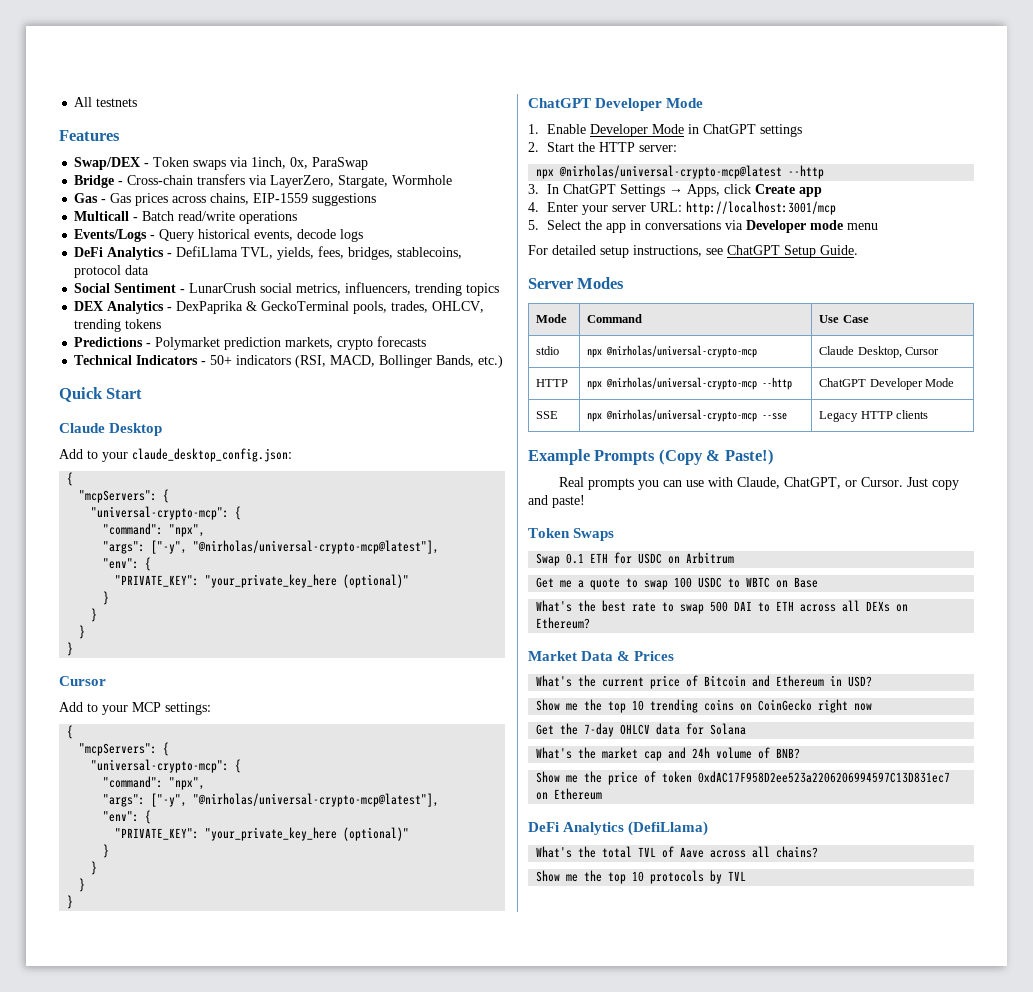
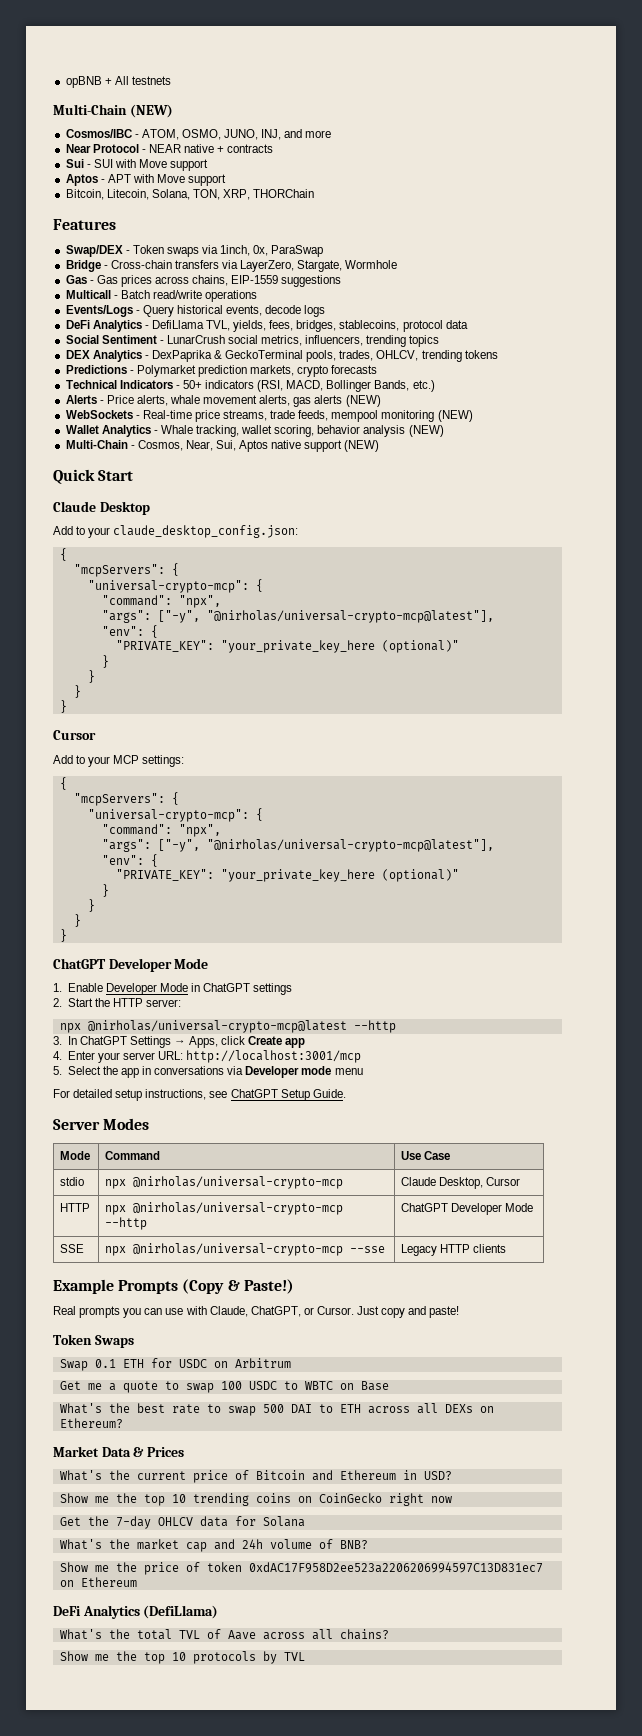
- All testnets
+ opBNB + All testnets
+ Multi-Chain (NEW)
+ Cosmos/IBC - ATOM, OSMO, JUNO, INJ, and more
+ Near Protocol - NEAR native + contracts
+ Sui - SUI with Move support
+ Aptos - APT with Move support
+ Bitcoin, Litecoin, Solana, TON, XRP, THORChain
+ Alerts - Price alerts, whale movement alerts, gas alerts (NEW)
+ WebSockets - Real-time price streams, trade feeds, mempool monitoring (NEW)
+ Wallet Analytics - Whale tracking, wallet scoring, behavior analysis (NEW)
+ Multi-Chain - Cosmos, Near, Sui, Aptos native support (NEW)

